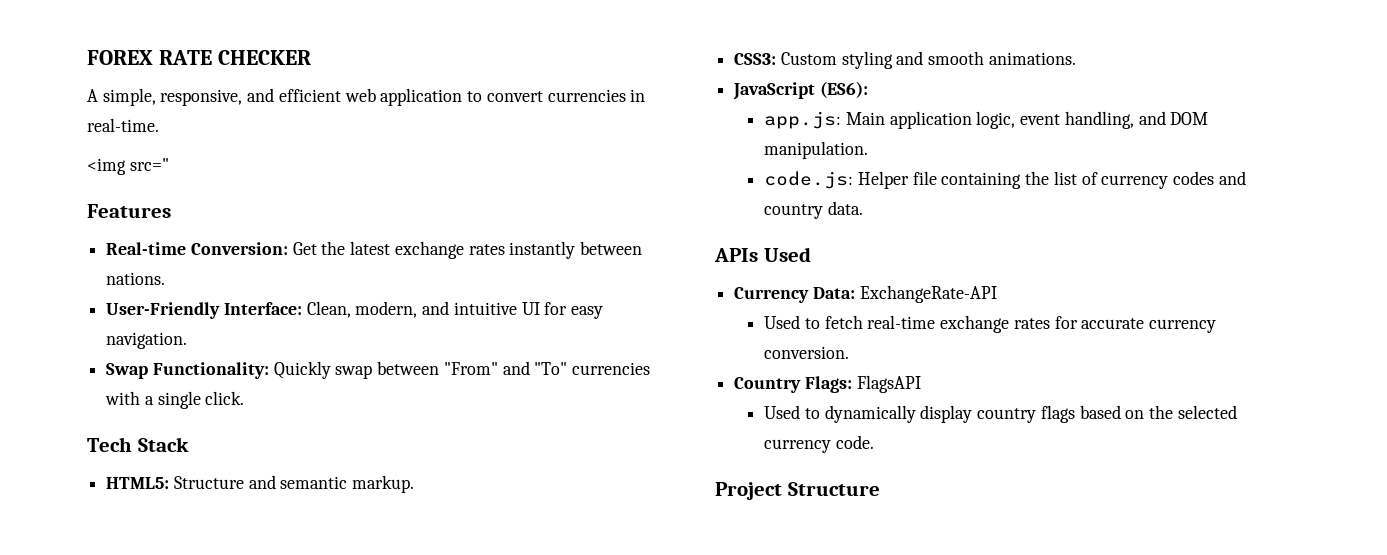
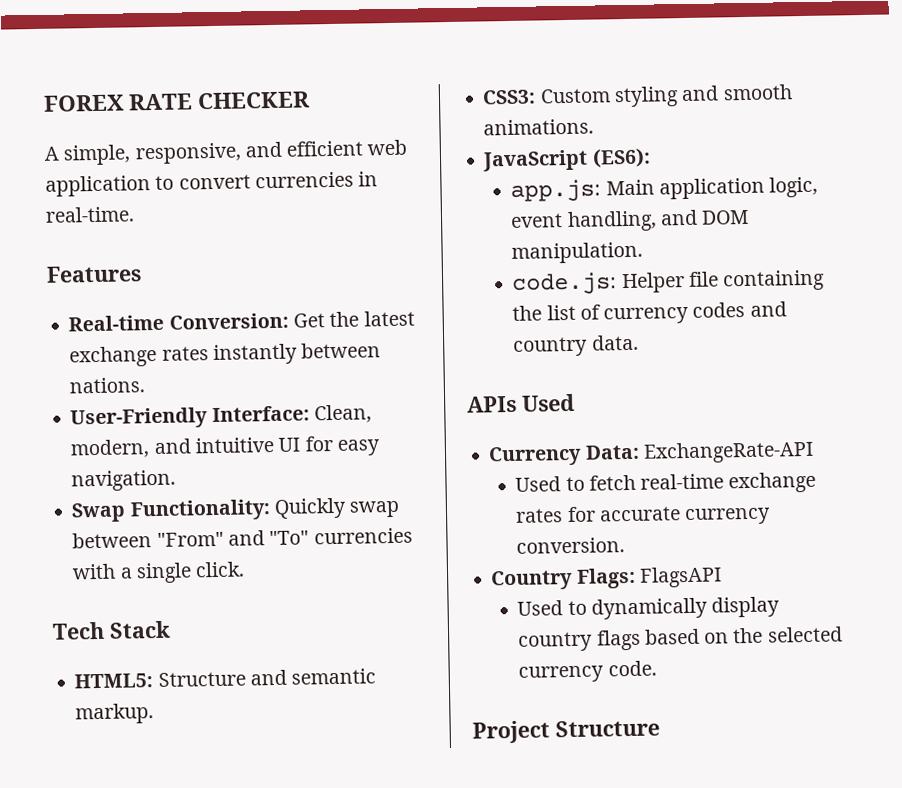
- <img src="

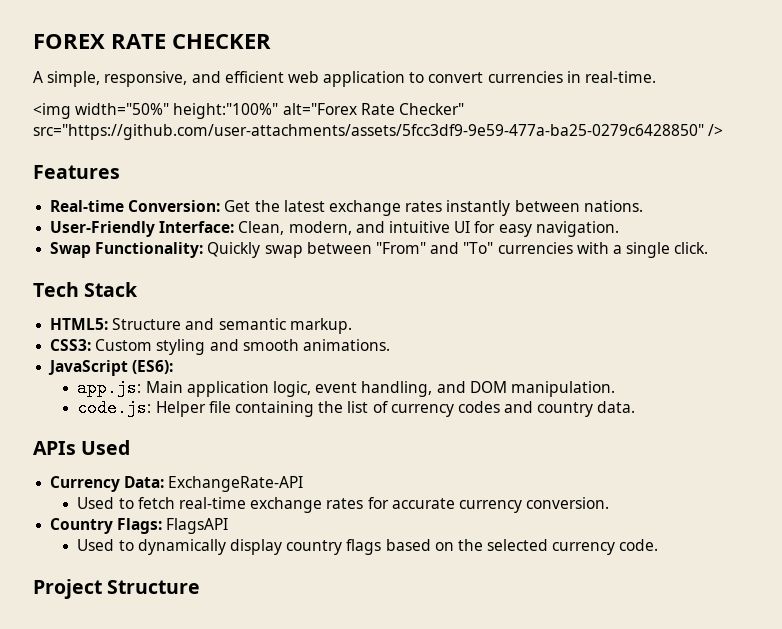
+ <img width="50%" height:"100%" alt="Forex Rate Checker" src="https://github.com/user-attachments/assets/5fcc3df9-9e59-477a-ba25-0279c6428850" />

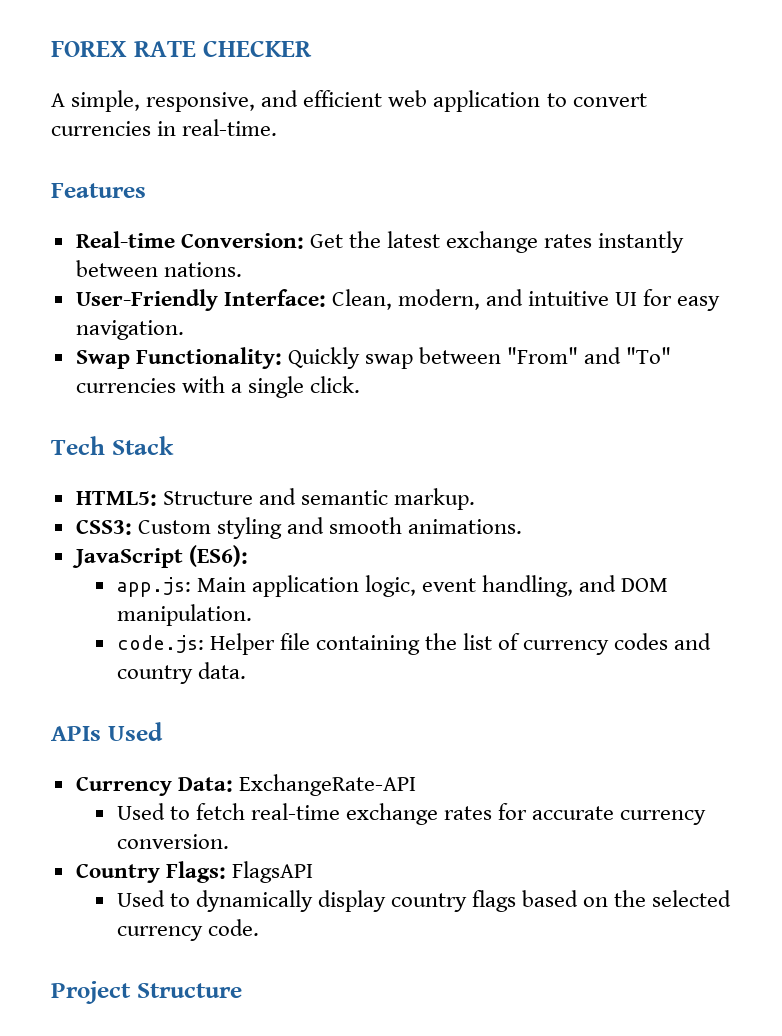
- <img width="50%" height:"100%" alt="Forex Rate Checker" src="https://github.com/user-attachments/assets/5fcc3df9-9e59-477a-ba25-0279c6428850" />

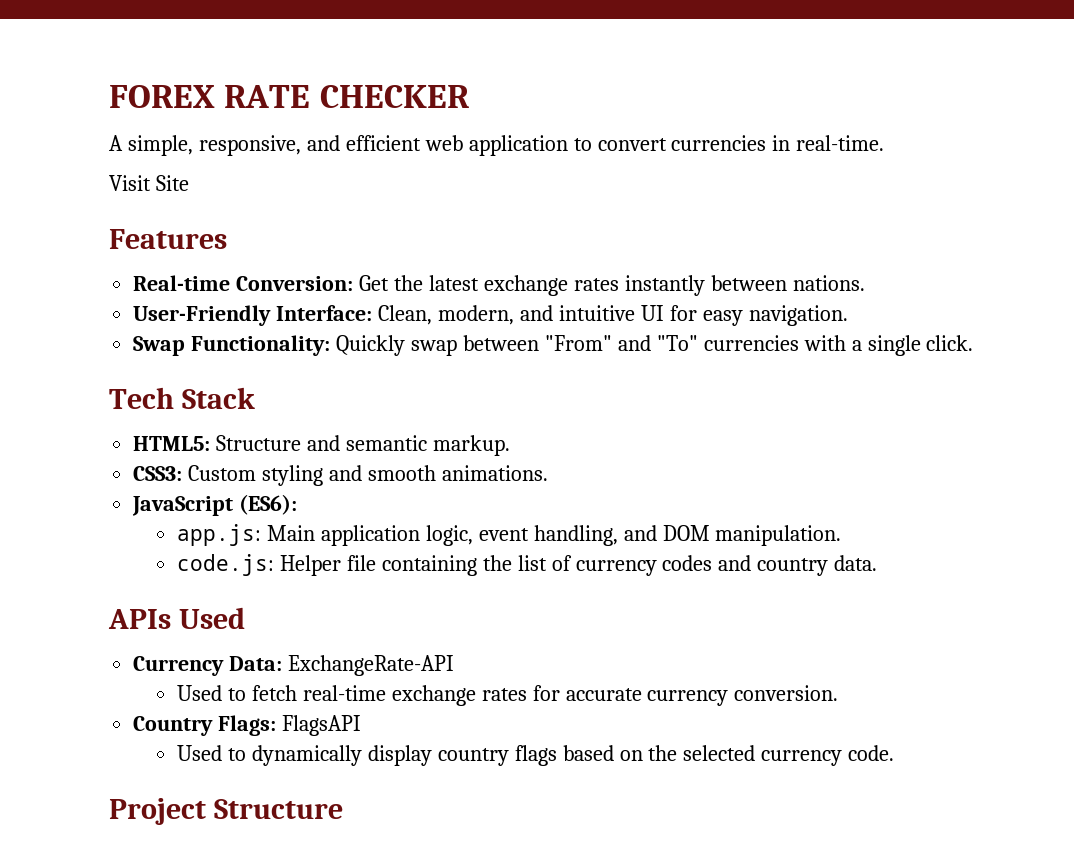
+ Visit Site

